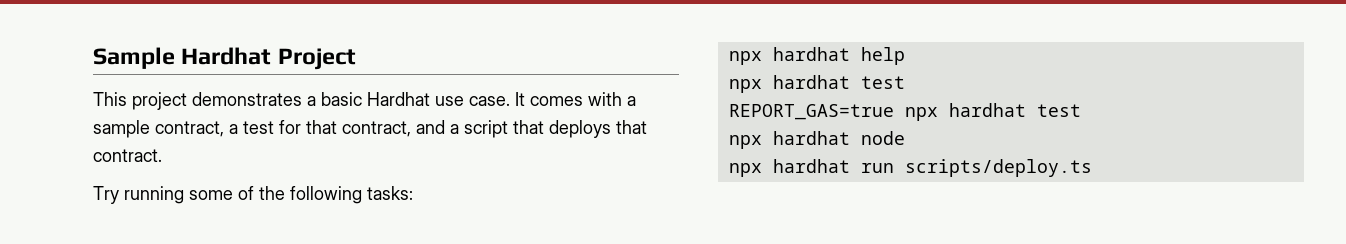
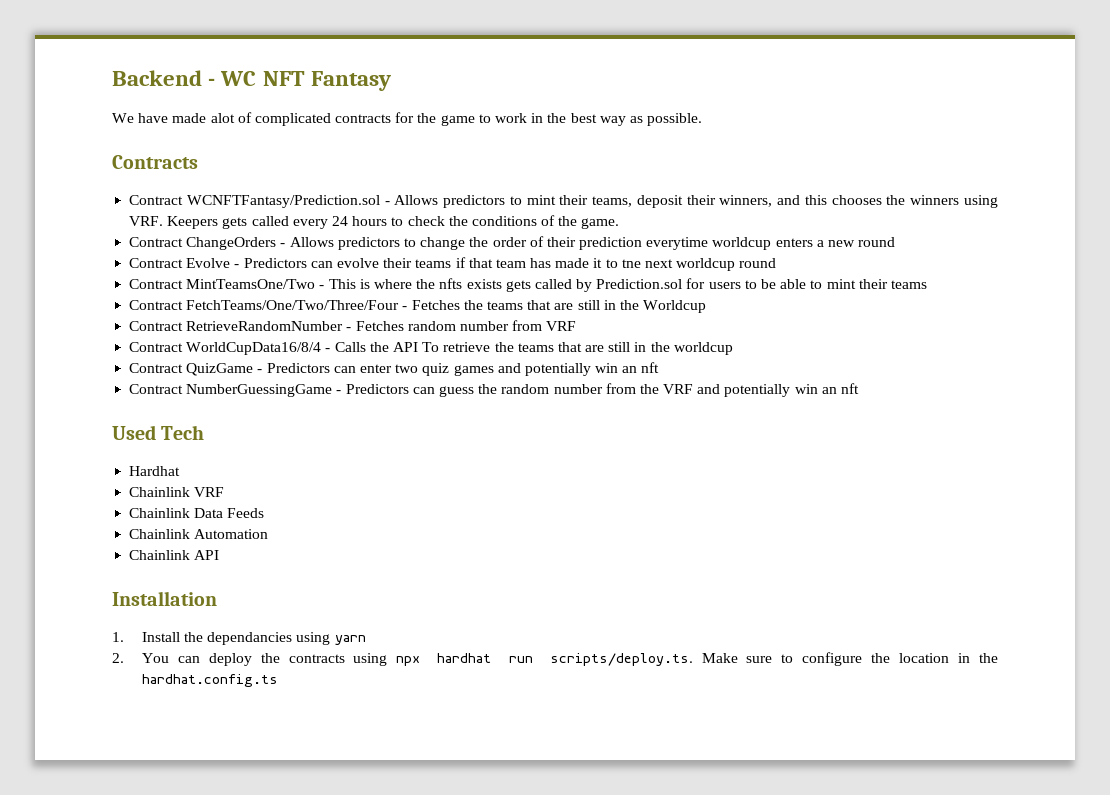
- Sample Hardhat Project
- This project demonstrates a basic Hardhat use case. It comes with a sample contract, a test for that contract, and a script that deploys that contract.
- Try running some of the following tasks:
- npx hardhat help
- npx hardhat test
- REPORT_GAS=true npx hardhat test
- npx hardhat node
- npx hardhat run scripts/deploy.ts
+ Backend - WC NFT Fantasy
+ We have made alot of complicated contracts for the game to work in the best way as possible.
+ Contracts
+ Contract WCNFTFantasy/Prediction.sol - Allows predictors to mint their teams, deposit their winners, and this chooses the winners using VRF. Keepers gets called every 24 hours to check the conditions of the game.
+ Contract ChangeOrders - Allows predictors to change the order of their prediction everytime worldcup enters a new round
+ Contract Evolve - Predictors can evolve their teams if that team has made it to tne next worldcup round
+ Contract MintTeamsOne/Two - This is where the nfts exists gets called by Prediction.sol for users to be able to mint their teams
+ Contract FetchTeams/One/Two/Three/Four - Fetches the teams that are still in the Worldcup
+ Contract RetrieveRandomNumber - Fetches random number from VRF
+ Contract WorldCupData16/8/4 - Calls the API To retrieve the teams that are still in the worldcup
+ Contract QuizGame - Predictors can enter two quiz games and potentially win an nft
+ Contract NumberGuessingGame - Predictors can guess the random number from the VRF and potentially win an nft
+ Used Tech
+ Hardhat
+ Chainlink VRF
+ Chainlink Data Feeds
+ Chainlink Automation
+ Chainlink API
+ Installation
+ 1. Install the dependancies using yarn
+ 2. You can deploy the contracts using npx hardhat run scripts/deploy.ts. Make sure to configure the location in the hardhat.config.ts

